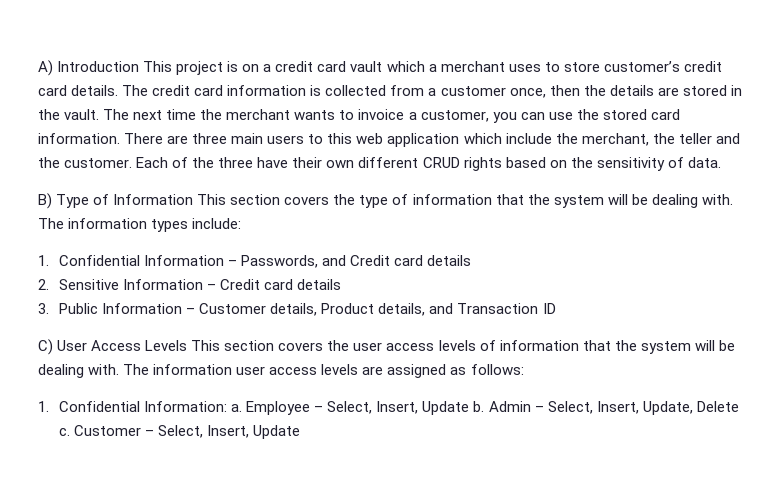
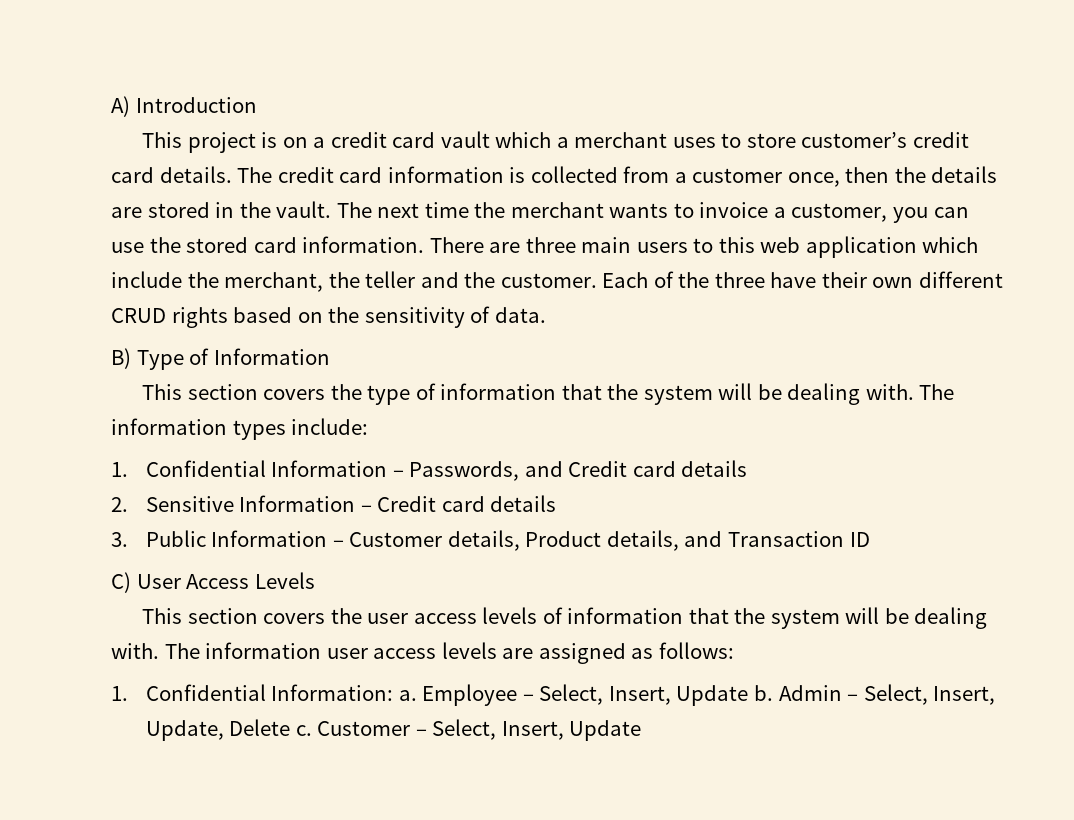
- A) Introduction This project is on a credit card vault which a merchant uses to store customer’s credit card details.
+ A) Introduction
+ This project is on a credit card vault which a merchant uses to store customer’s credit card details.
- B) Type of Information This section covers the type of information that the system will be dealing with.
+ B) Type of Information
+ This section covers the type of information that the system will be dealing with.
- C) User Access Levels This section covers the user access levels of information that the system will be dealing with.
+ C) User Access Levels
+ This section covers the user access levels of information that the system will be dealing with.

